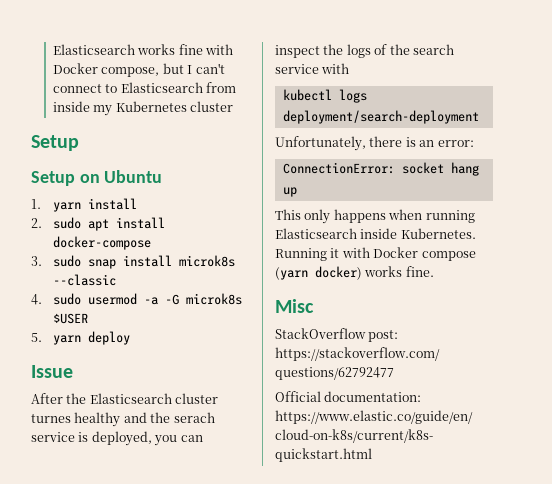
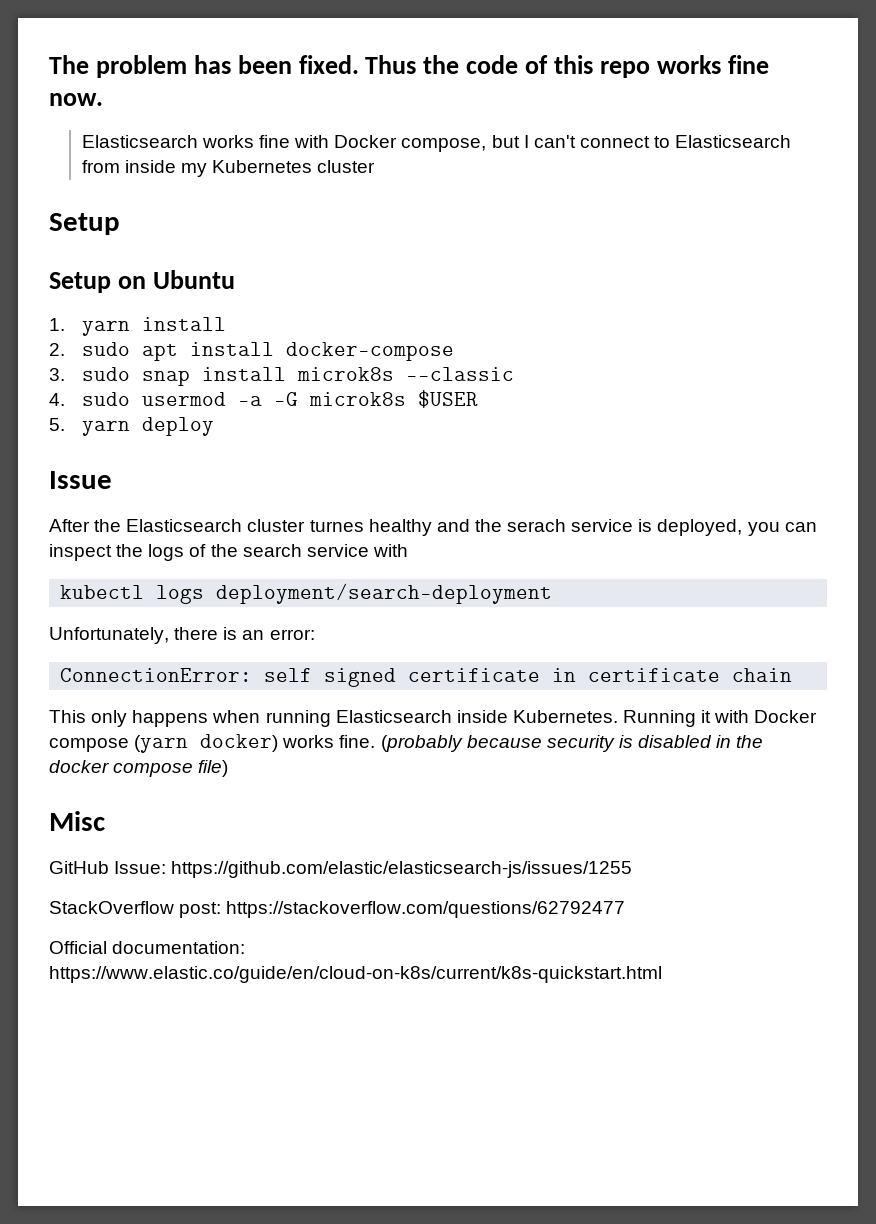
+ The problem has been fixed. Thus the code of this repo works fine now.
- ConnectionError: socket hang up
+ ConnectionError: self signed certificate in certificate chain
- Running it with Docker compose (yarn docker) works fine.
+ Running it with Docker compose (yarn docker) works fine. (probably because security is disabled in the docker compose file)
  Misc
+ GitHub Issue: https://github.com/elastic/elasticsearch-js/issues/1255

